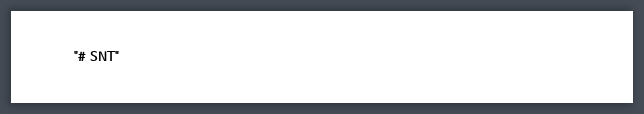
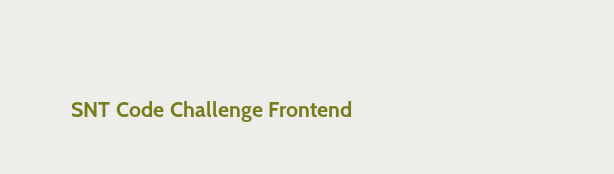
- "# SNT"
+ SNT Code Challenge Frontend

